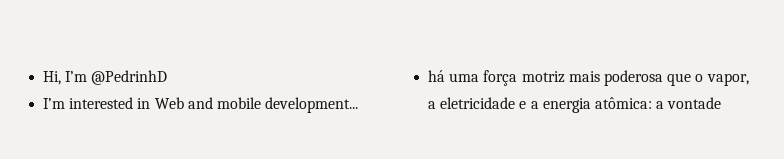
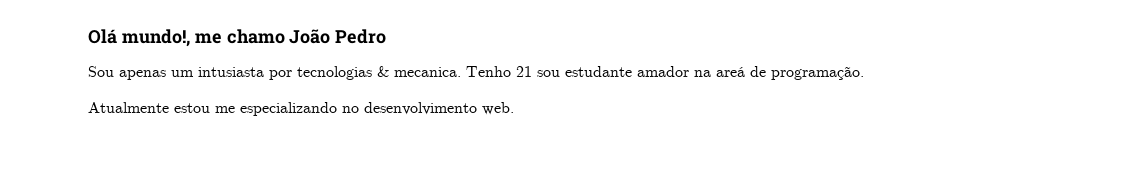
- Hi, I’m @PedrinhD
- I’m interested in Web and mobile development...
- há uma força motriz mais poderosa que o vapor, a eletricidade e a energia atômica: a vontade
+ Olá mundo!, me chamo João Pedro
+ Sou apenas um intusiasta por tecnologias & mecanica. Tenho 21 sou estudante amador na areá de programação.
+ Atualmente estou me especializando no desenvolvimento web.

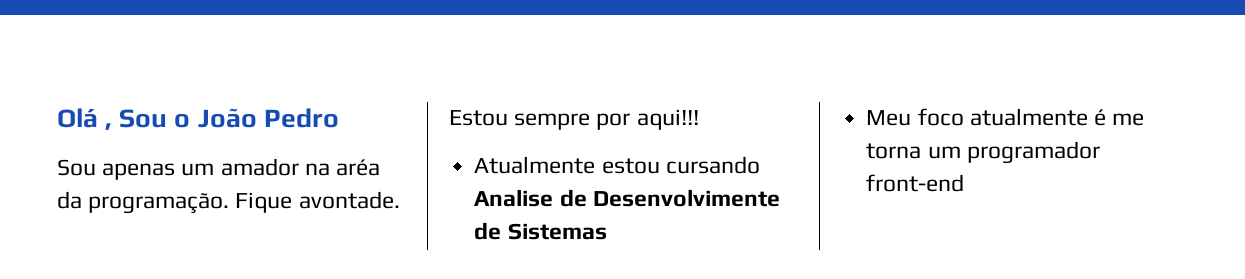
- Olá mundo!, me chamo João Pedro
+ Olá , Sou o João Pedro
- Sou apenas um intusiasta por tecnologias & mecanica. Tenho 21 sou estudante amador na areá de programação.
- Atualmente estou me especializando no desenvolvimento web.
+ Sou apenas um amador na aréa da programação. Fique avontade. Estou sempre por aqui!!!
+ Atualmente estou cursando Analise de Desenvolvimente de Sistemas
+ Meu foco atualmente é me torna um programador front-end

